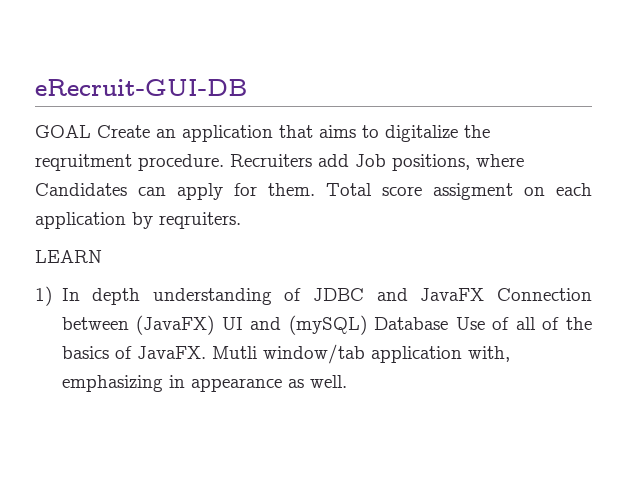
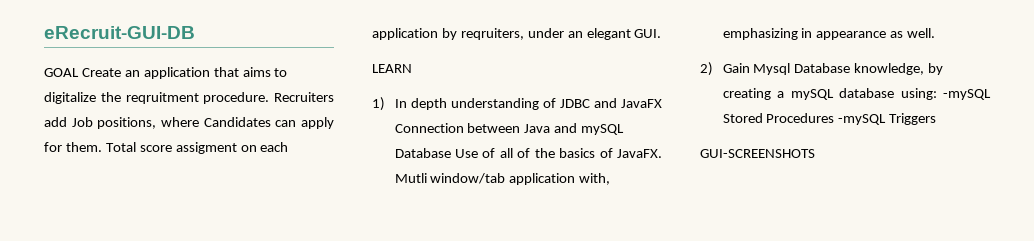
- Total score assigment on each application by reqruiters.
+ Total score assigment on each application by reqruiters, under an elegant GUI.
- 1) In depth understanding of JDBC and JavaFX Connection between (JavaFX) UI and (mySQL) Database Use of all of the basics of JavaFX.
+ 1) In depth understanding of JDBC and JavaFX Connection between Java and mySQL Database Use of all of the basics of JavaFX.
+ 2) Gain Mysql Database knowledge, by creating a mySQL database using: -mySQL Stored Procedures -mySQL Triggers
+ GUI-SCREENSHOTS

